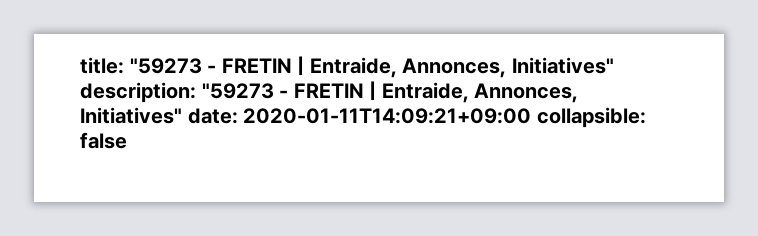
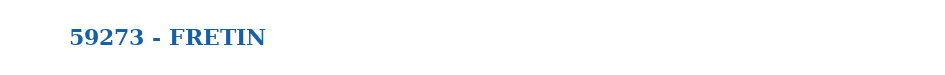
- title: "59273 - FRETIN | Entraide, Annonces, Initiatives" description: "59273 - FRETIN | Entraide, Annonces, Initiatives" date: 2020-01-11T14:09:21+09:00 collapsible: false
+ 59273 - FRETIN

